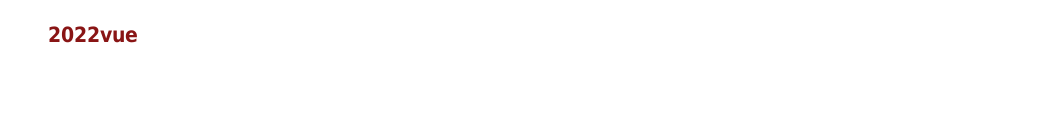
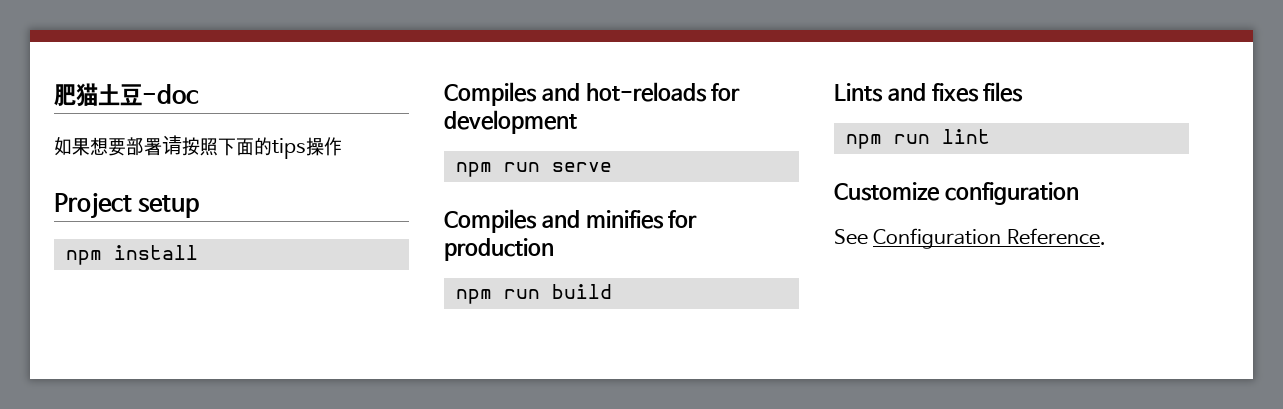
- 2022vue
+ 肥猫土豆-doc
+ 如果想要部署请按照下面的tips操作
+ Project setup
+ npm install
+ Compiles and hot-reloads for development
+ npm run serve
+ Compiles and minifies for production
+ npm run build
+ Lints and fixes files
+ npm run lint
+ Customize configuration
+ See Configuration Reference.

